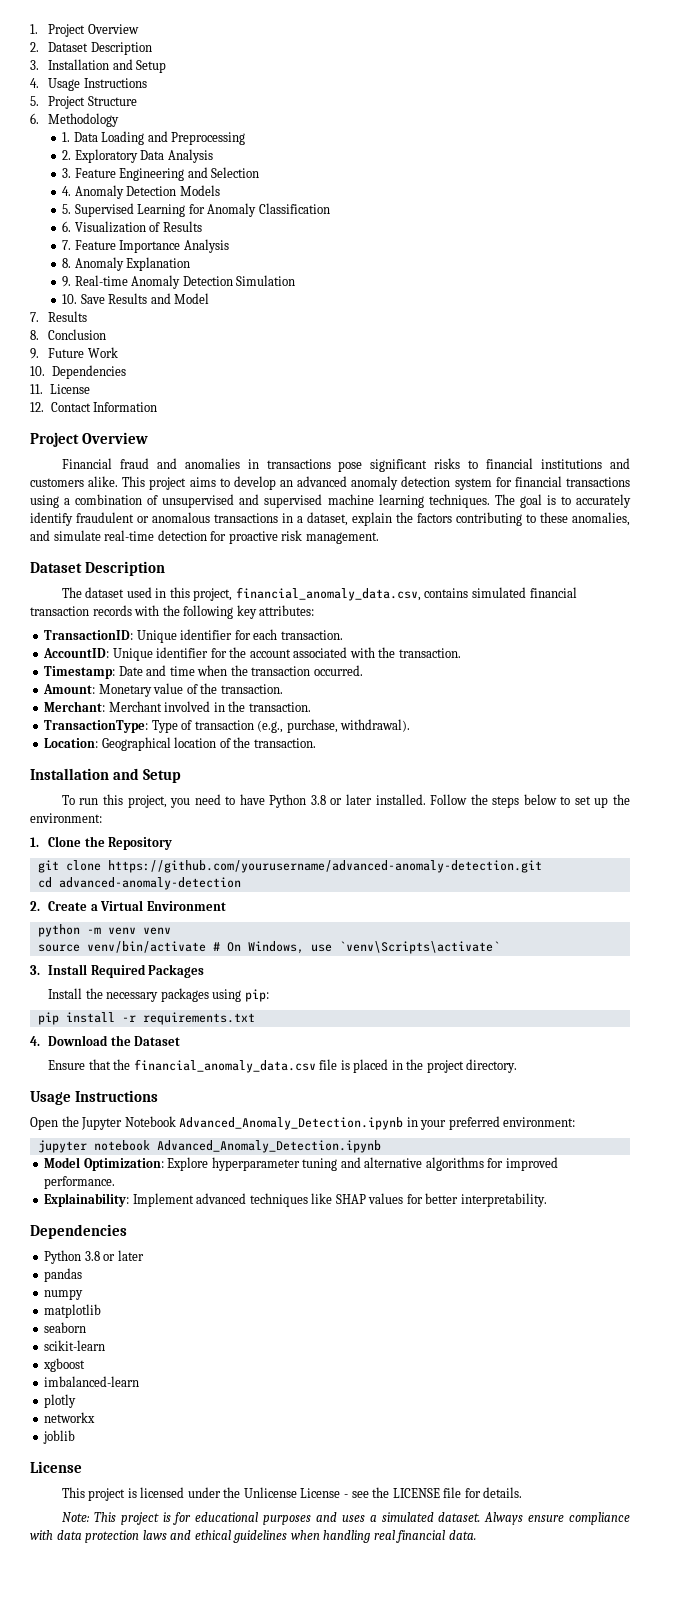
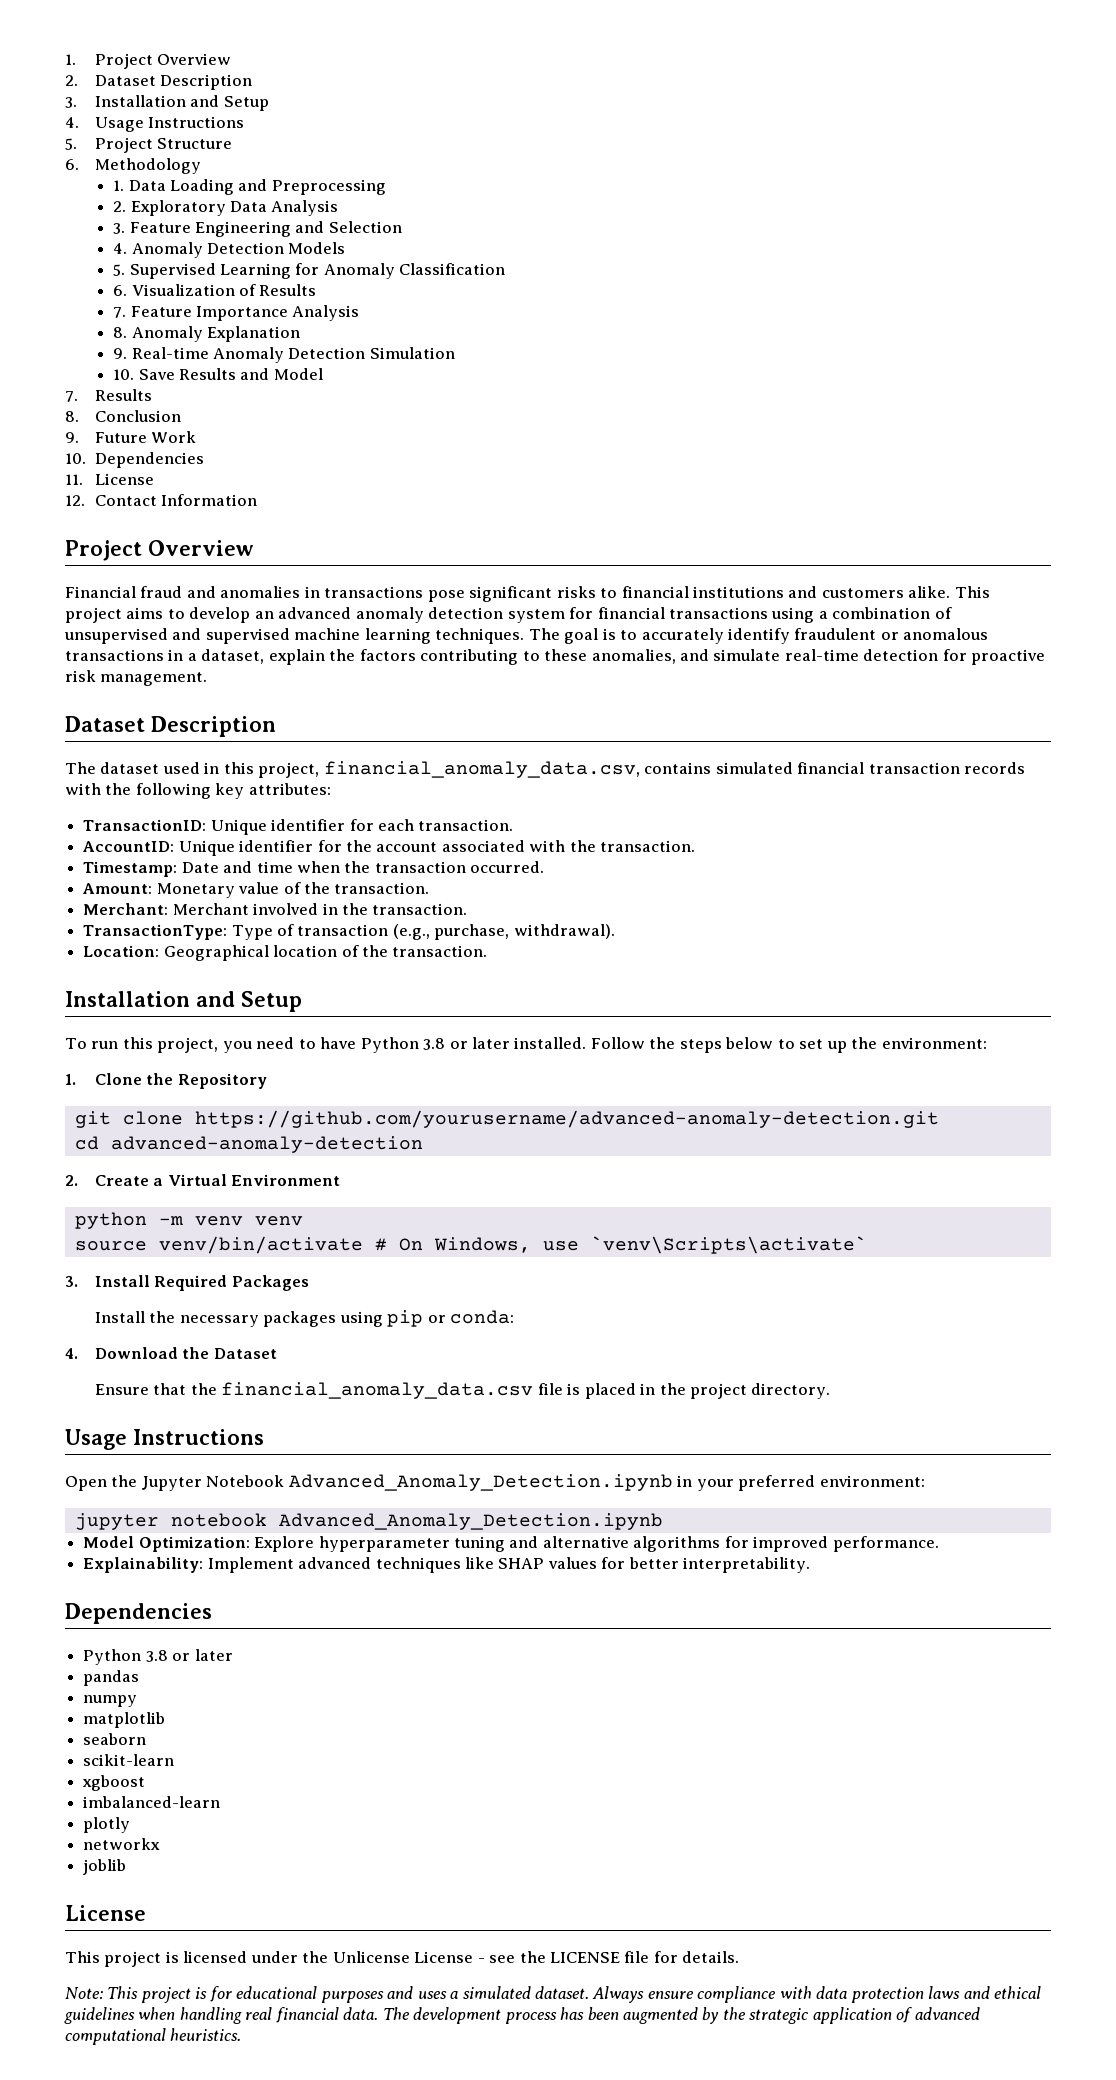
- Install the necessary packages using pip:
- pip install -r requirements.txt
+ Install the necessary packages using pip or conda:
+ The development process has been augmented by the strategic application of advanced computational heuristics.

